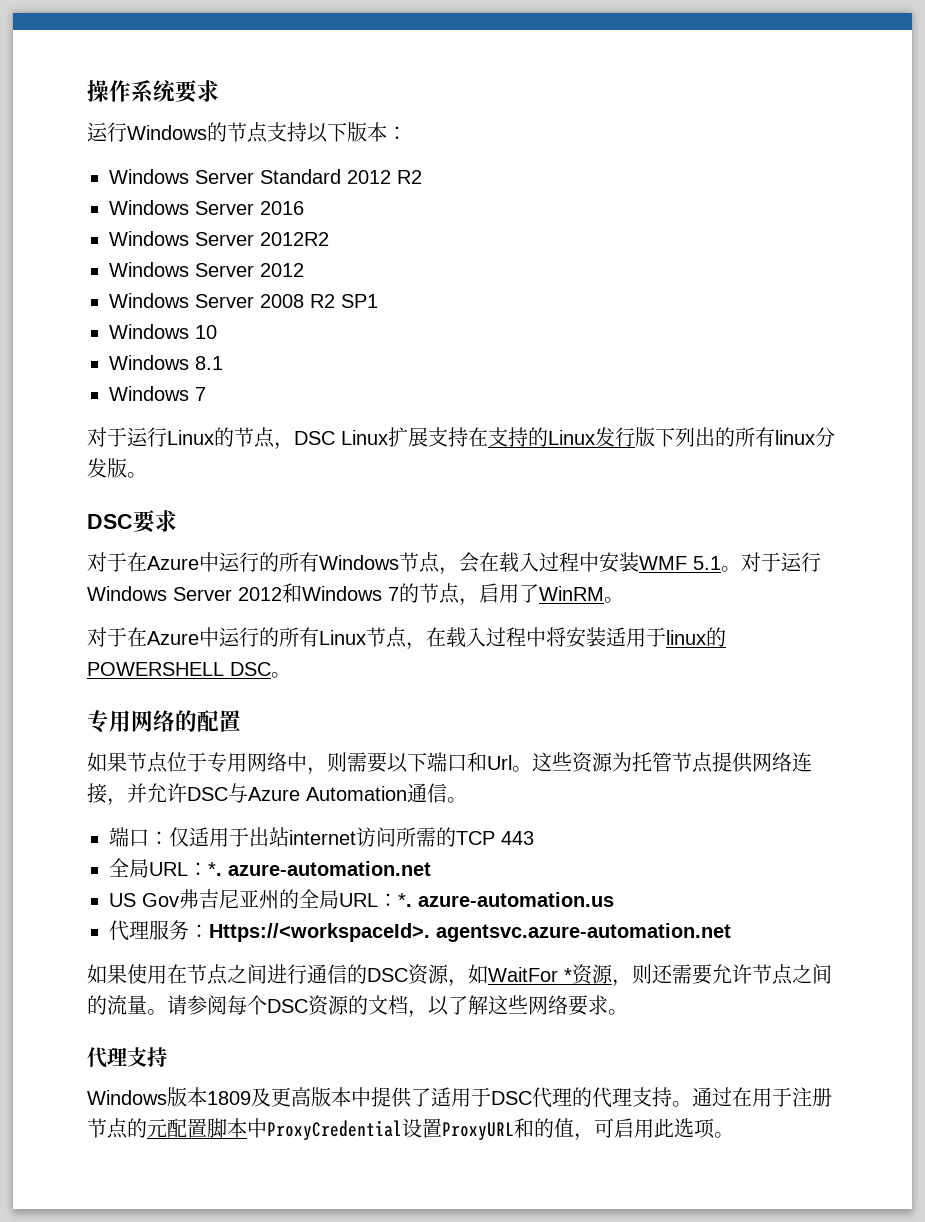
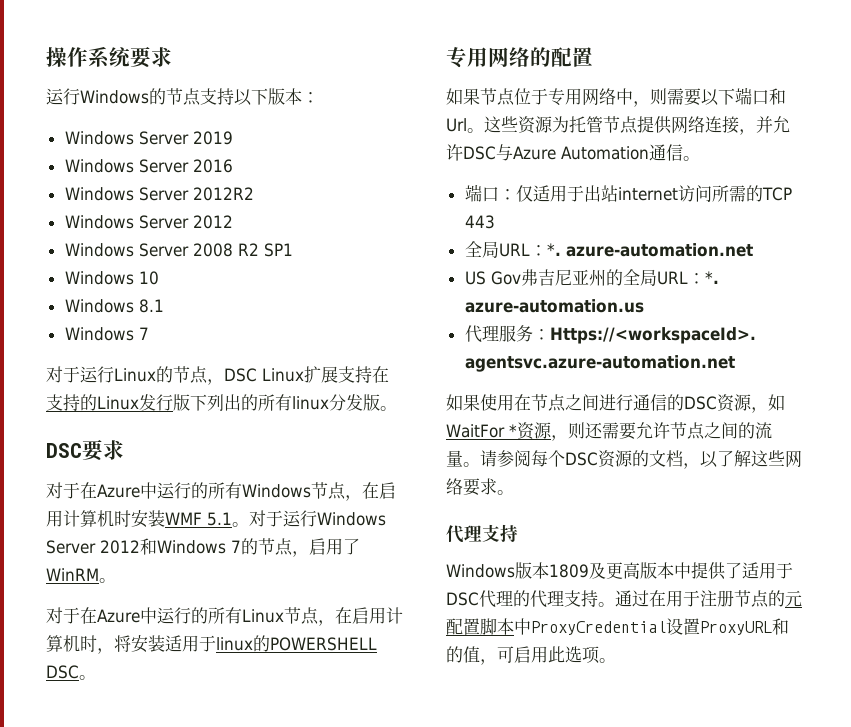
- Windows Server Standard 2012 R2
+ Windows Server 2019
- 对于在Azure中运行的所有Windows节点，会在载入过程中安装WMF 5.1。
+ 对于在Azure中运行的所有Windows节点，在启用计算机时安装WMF 5.1。
- 对于在Azure中运行的所有Linux节点，在载入过程中将安装适用于linux的POWERSHELL DSC。
+ 对于在Azure中运行的所有Linux节点，在启用计算机时，将安装适用于linux的POWERSHELL DSC。

